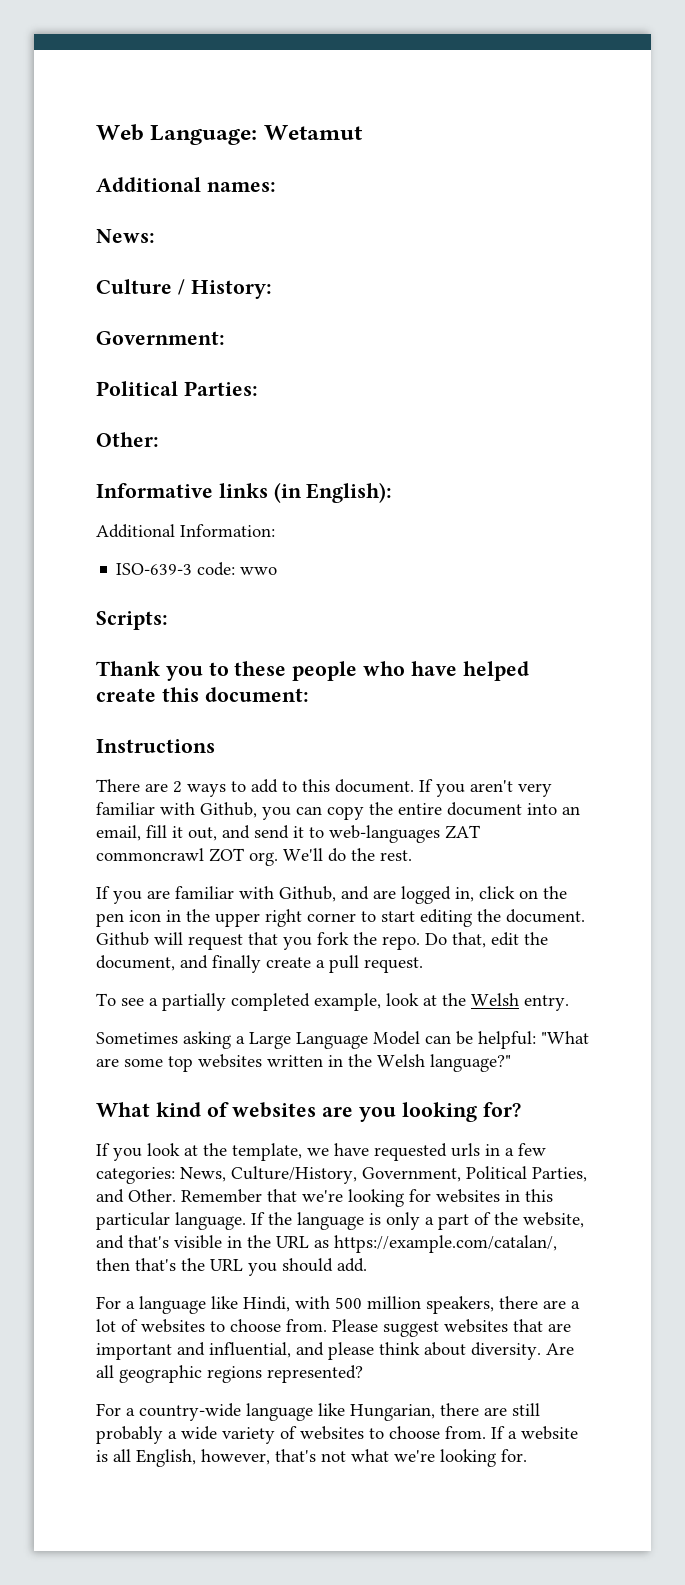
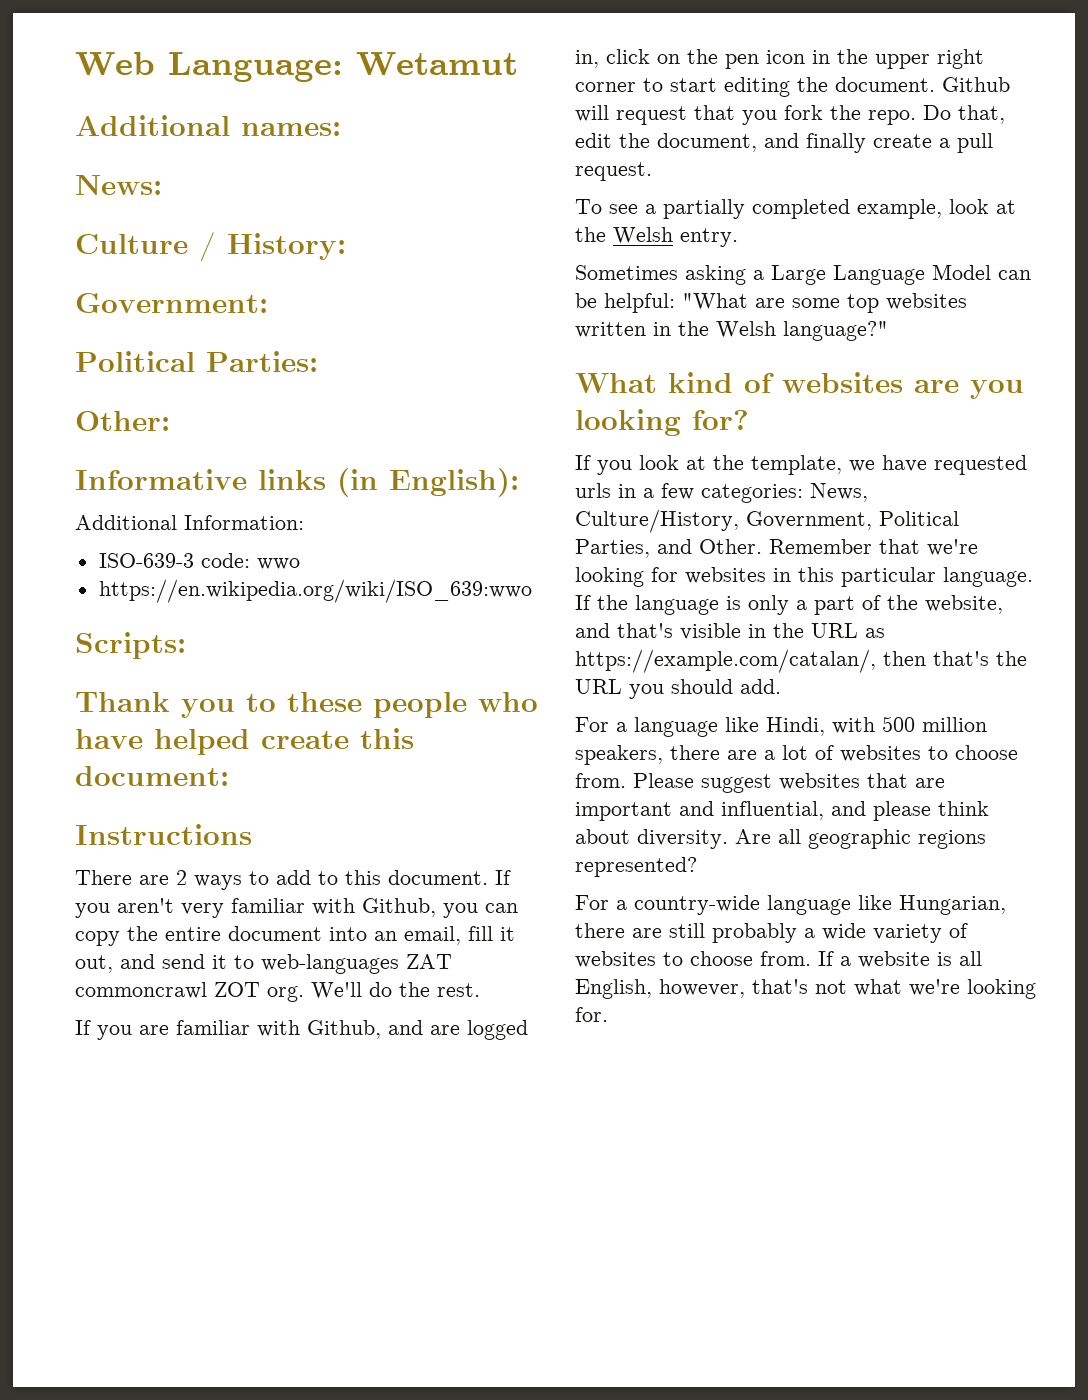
+ https://en.wikipedia.org/wiki/ISO_639:wwo

